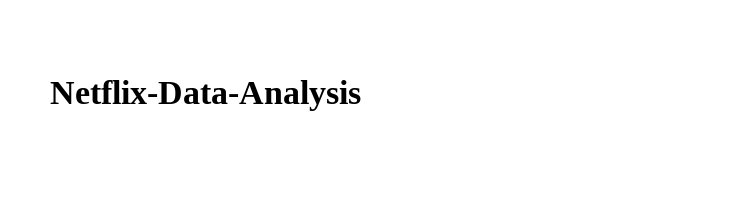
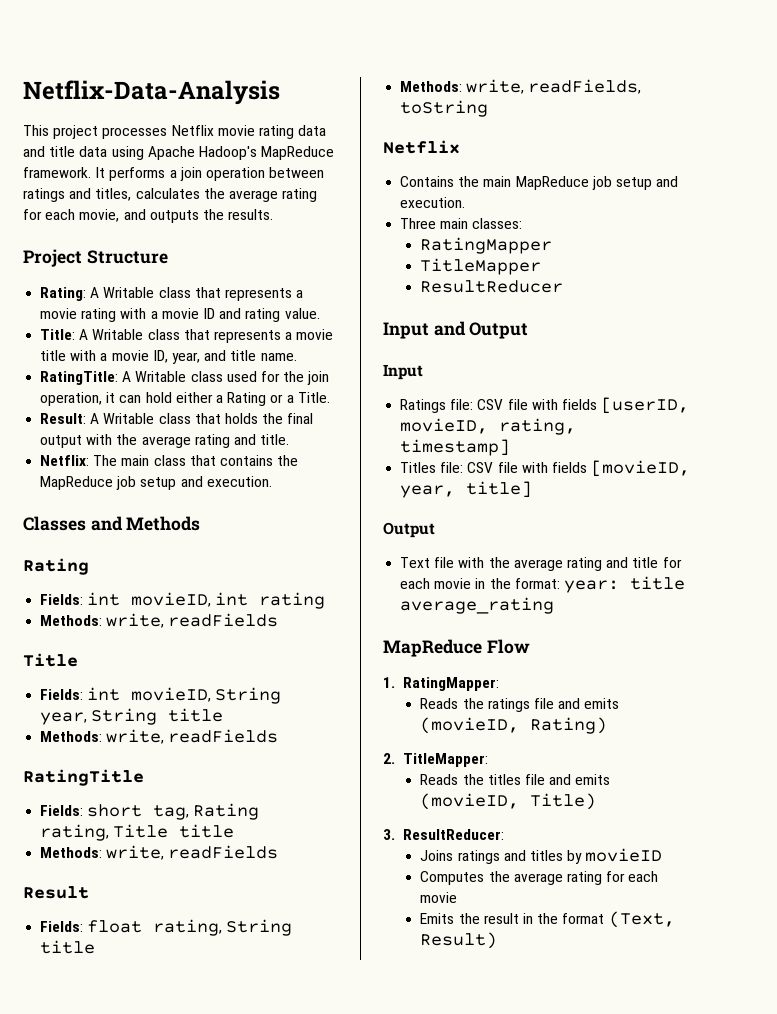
+ This project processes Netflix movie rating data and title data using Apache Hadoop's MapReduce framework. It performs a join operation between ratings and titles, calculates the average rating for each movie, and outputs the results.
+ Project Structure
+ Rating: A Writable class that represents a movie rating with a movie ID and rating value.
+ Title: A Writable class that represents a movie title with a movie ID, year, and title name.
+ RatingTitle: A Writable class used for the join operation, it can hold either a Rating or a Title.
+ Result: A Writable class that holds the final output with the average rating and title.
+ Netflix: The main class that contains the MapReduce job setup and execution.
+ Classes and Methods
+ Rating
+ Fields: int movieID, int rating
+ Methods: write, readFields
+ Title
+ Fields: int movieID, String year, String title
+ Methods: write, readFields
+ RatingTitle
+ Fields: short tag, Rating rating, Title title
+ Methods: write, readFields
+ Result
+ Fields: float rating, String title
+ Methods: write, readFields, toString
+ Netflix
+ Contains the main MapReduce job setup and execution.
+ Three main classes:
+ RatingMapper
+ TitleMapper
+ ResultReducer
+ Input and Output
+ Input
+ Ratings file: CSV file with fields [userID, movieID, rating, timestamp]
+ Titles file: CSV file with fields [movieID, year, title]
+ Output
+ Text file with the average rating and title for each movie in the format: year: title average_rating
+ MapReduce Flow
+ 1. RatingMapper:
+ Reads the ratings file and emits (movieID, Rating)
+ 2. TitleMapper:
+ Reads the titles file and emits (movieID, Title)
+ 3. ResultReducer:
+ Joins ratings and titles by movieID
+ Computes the average rating for each movie
+ Emits the result in the format (Text, Result)

